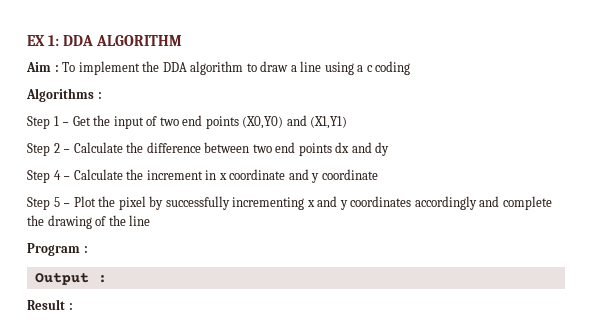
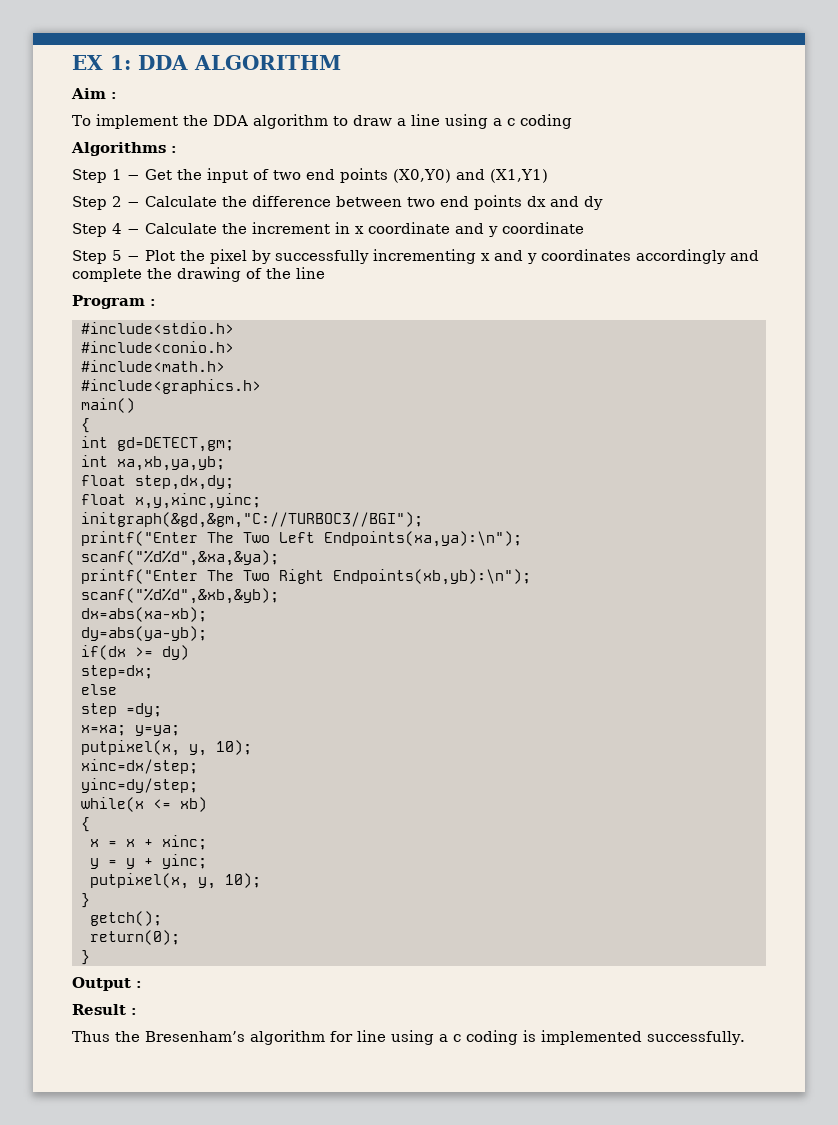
- Aim : To implement the DDA algorithm to draw a line using a c coding
+ Aim :
+ To implement the DDA algorithm to draw a line using a c coding
+ #include<stdio.h>
+ #include<conio.h>
+ #include<math.h>
+ #include<graphics.h>
+ main()
+ {
+ int gd=DETECT,gm;
+ int xa,xb,ya,yb;
+ float step,dx,dy;
+ float x,y,xinc,yinc;
+ initgraph(&gd,&gm,"C://TURBOC3//BGI");
+ printf("Enter The Two Left Endpoints(xa,ya):\n");
+ scanf("%d%d",&xa,&ya);
+ printf("Enter The Two Right Endpoints(xb,yb):\n");
+ scanf("%d%d",&xb,&yb);
+ dx=abs(xa-xb);
+ dy=abs(ya-yb);
+ if(dx >= dy)
+ step=dx;
+ else
+ step =dy;
+ x=xa; y=ya;
+ putpixel(x, y, 10);
+ xinc=dx/step;
+ yinc=dy/step;
+ while(x <= xb)
+ {
+ x = x + xinc;
+ y = y + yinc;
+ putpixel(x, y, 10);
+ }
+ getch();
+ return(0);
+ }
  Output :
  Result :
+ Thus the Bresenham’s algorithm for line using a c coding is implemented successfully.

